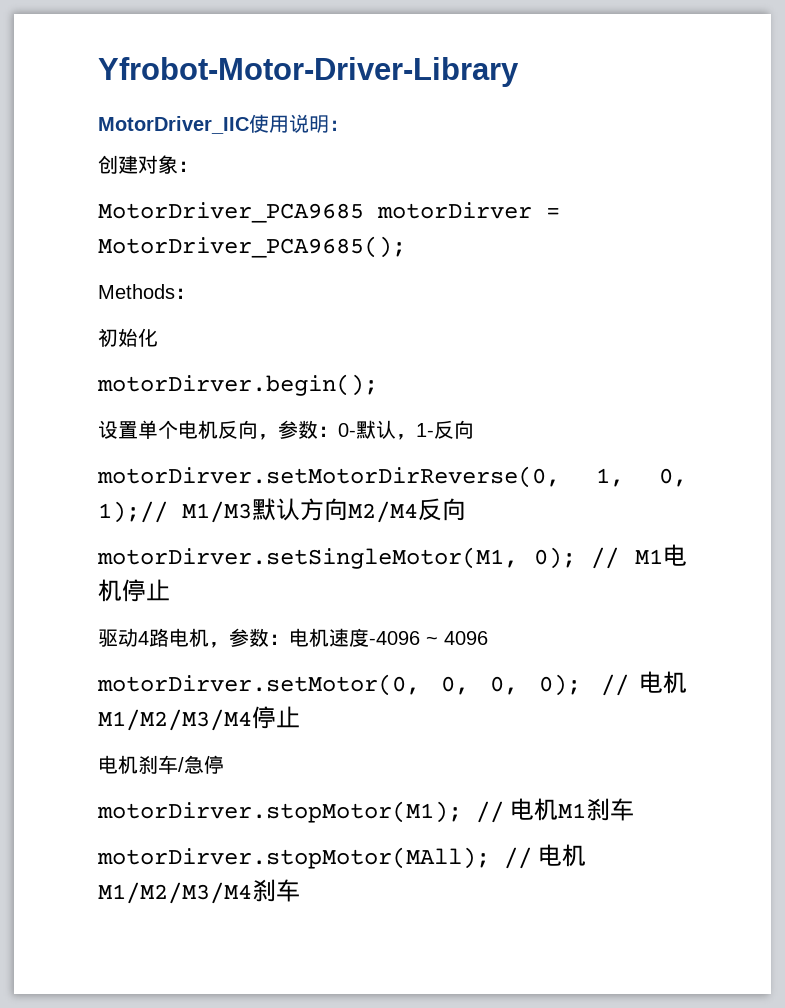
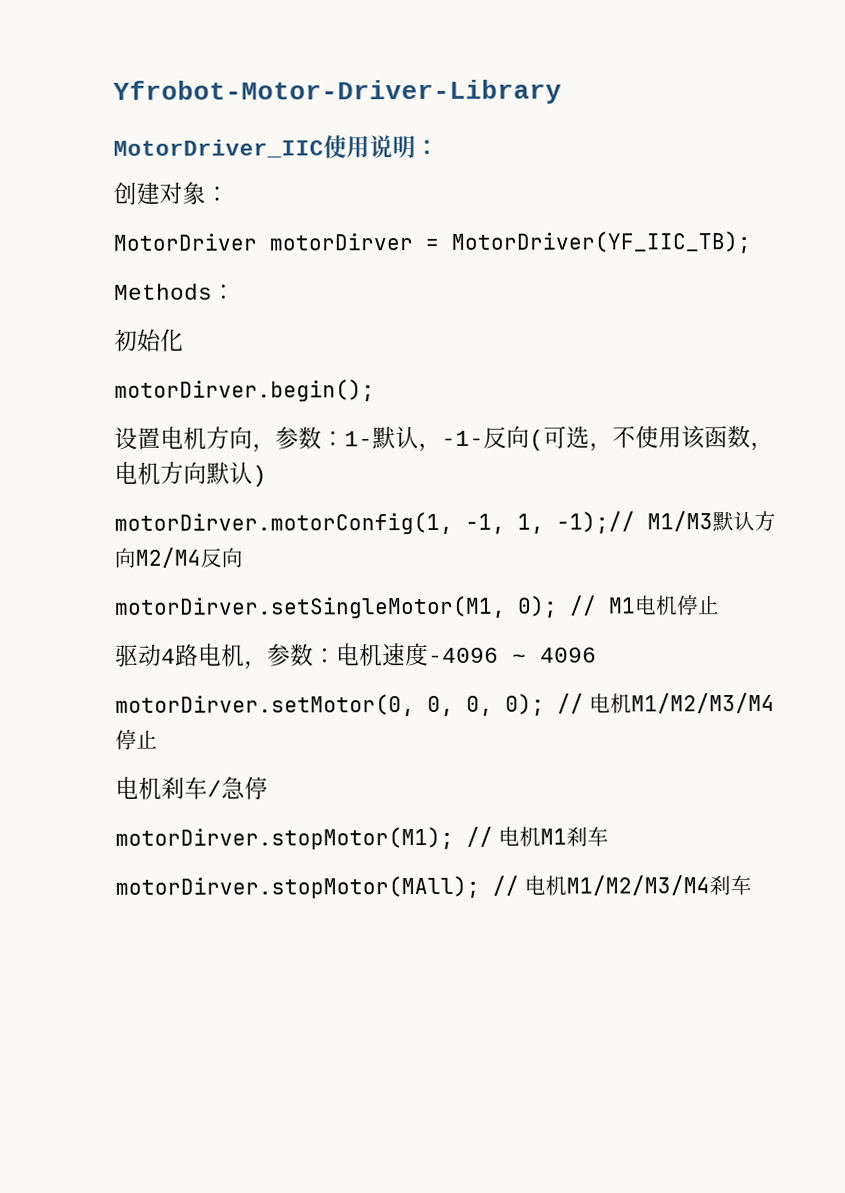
- MotorDriver_PCA9685 motorDirver = MotorDriver_PCA9685();
+ MotorDriver motorDirver = MotorDriver(YF_IIC_TB);
- 设置单个电机反向，参数：0-默认，1-反向
- motorDirver.setMotorDirReverse(0, 1, 0, 1);// M1/M3默认方向M2/M4反向
+ 设置电机方向，参数：1-默认，-1-反向(可选，不使用该函数，电机方向默认)
+ motorDirver.motorConfig(1, -1, 1, -1);// M1/M3默认方向M2/M4反向

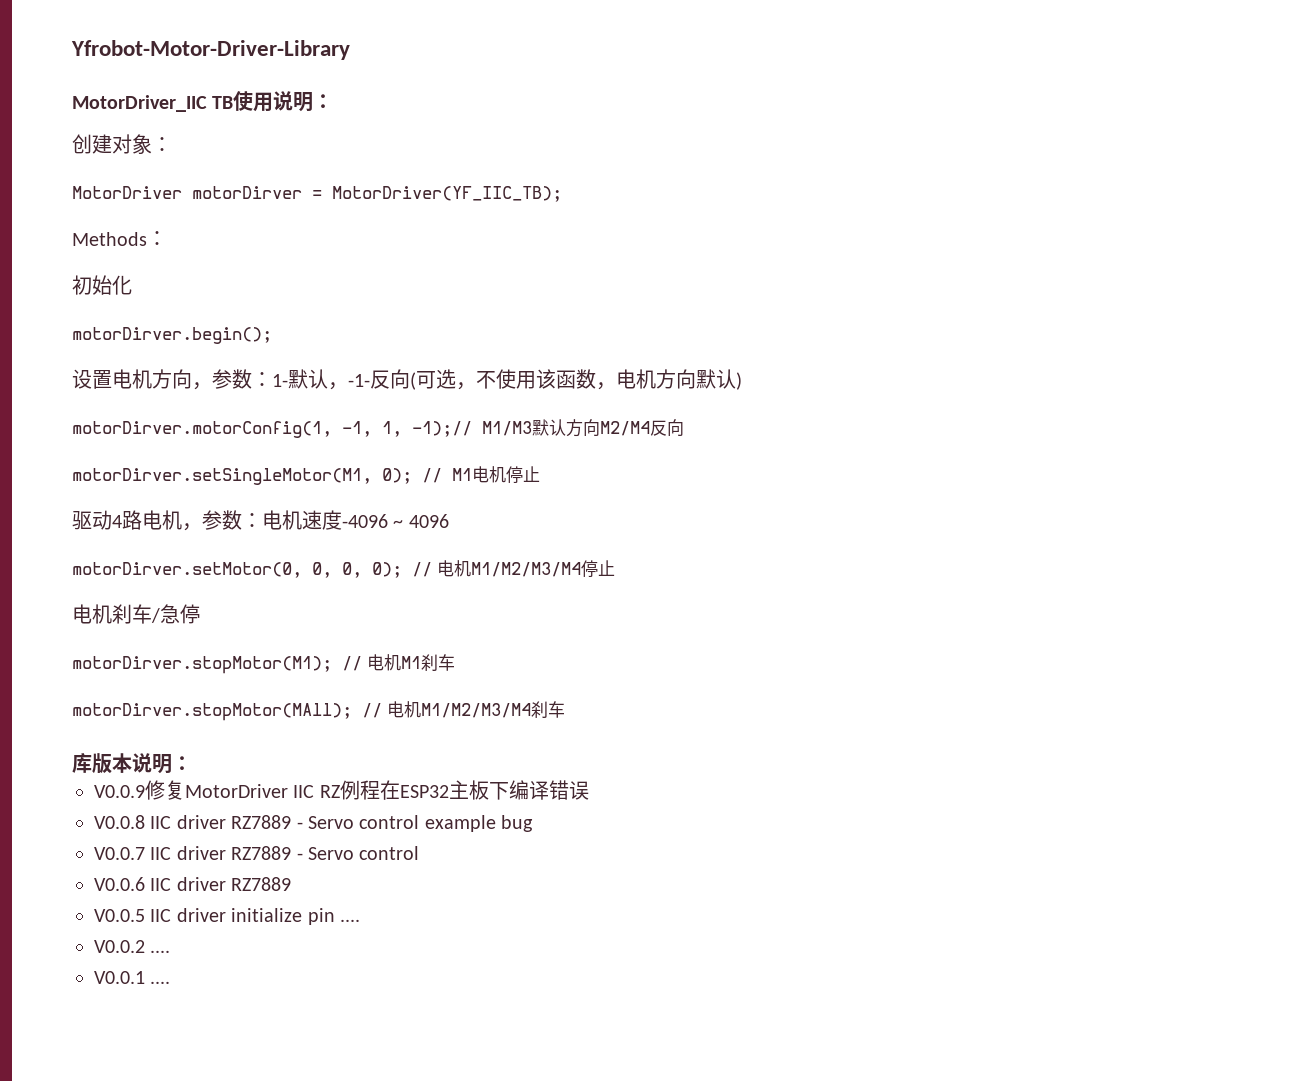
- MotorDriver_IIC使用说明：
+ MotorDriver_IIC TB使用说明：
+ 库版本说明：
+ V0.0.9修复MotorDriver IIC RZ例程在ESP32主板下编译错误
+ V0.0.8 IIC driver RZ7889 - Servo control example bug
+ V0.0.7 IIC driver RZ7889 - Servo control
+ V0.0.6 IIC driver RZ7889
+ V0.0.5 IIC driver initialize pin ....
+ V0.0.2 ....
+ V0.0.1 ....

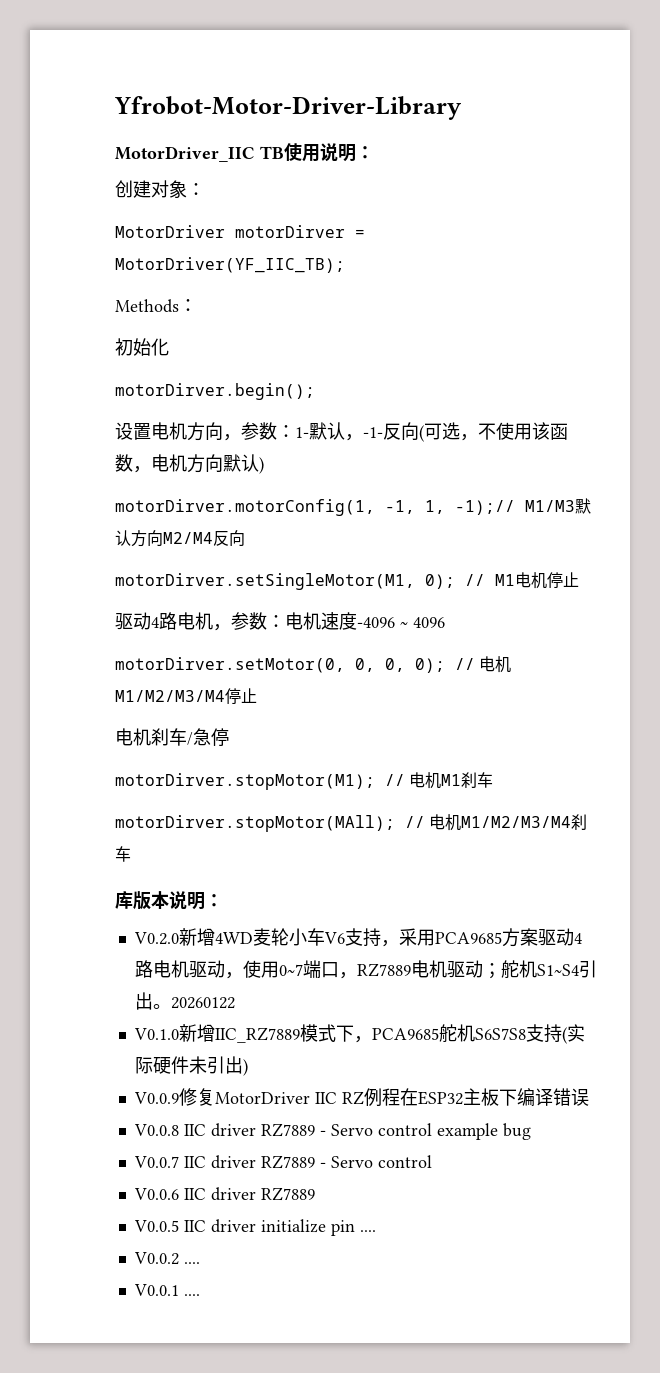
+ V0.2.0新增4WD麦轮小车V6支持，采用PCA9685方案驱动4路电机驱动，使用0~7端口，RZ7889电机驱动；舵机S1~S4引出。20260122
+ V0.1.0新增IIC_RZ7889模式下，PCA9685舵机S6S7S8支持(实际硬件未引出)

